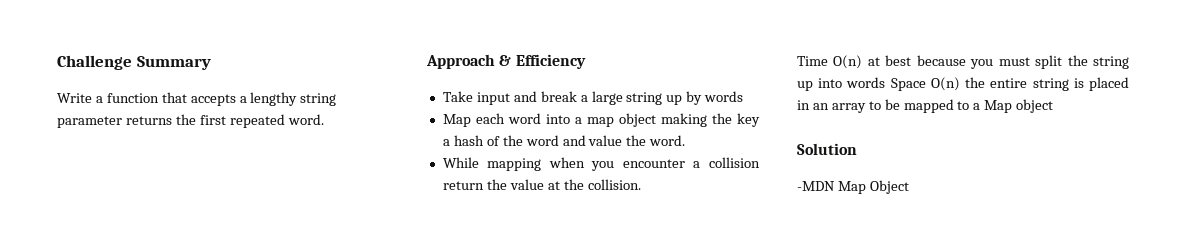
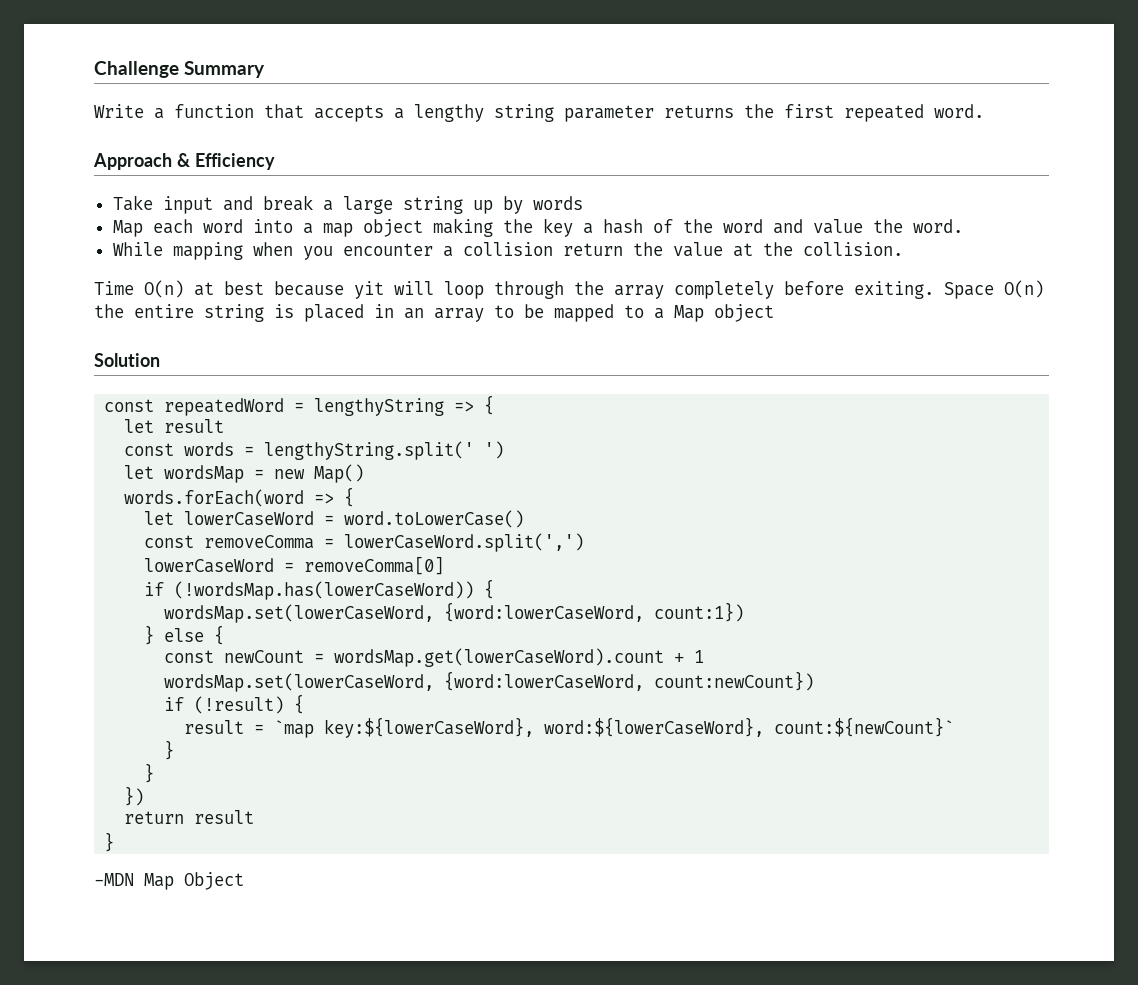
- Time O(n) at best because you must split the string up into words Space O(n) the entire string is placed in an array to be mapped to a Map object
+ Time O(n) at best because yit will loop through the array completely before exiting. Space O(n) the entire string is placed in an array to be mapped to a Map object
+ const repeatedWord = lengthyString => {
+ let result
+ const words = lengthyString.split(' ')
+ let wordsMap = new Map()
+ words.forEach(word => {
+ let lowerCaseWord = word.toLowerCase()
+ const removeComma = lowerCaseWord.split(',')
+ lowerCaseWord = removeComma[0]
+ if (!wordsMap.has(lowerCaseWord)) {
+ wordsMap.set(lowerCaseWord, {word:lowerCaseWord, count:1})
+ } else {
+ const newCount = wordsMap.get(lowerCaseWord).count + 1
+ wordsMap.set(lowerCaseWord, {word:lowerCaseWord, count:newCount})
+ if (!result) {
+ result = `map key:${lowerCaseWord}, word:${lowerCaseWord}, count:${newCount}`
+ }
+ }
+ })
+ return result
+ }

